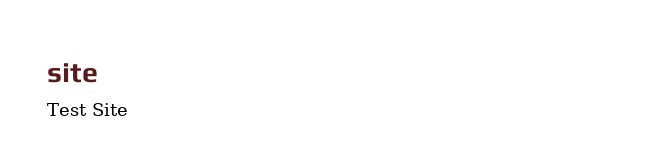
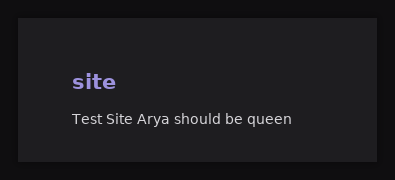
- Test Site
+ Test Site Arya should be queen

